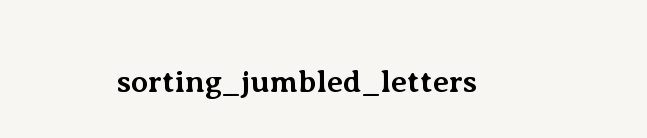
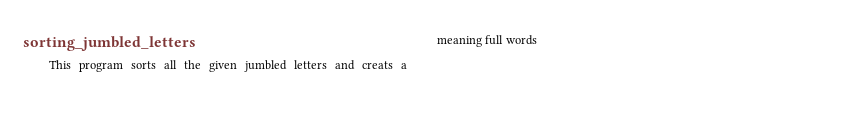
+ This program sorts all the given jumbled letters and creats a meaning full words

